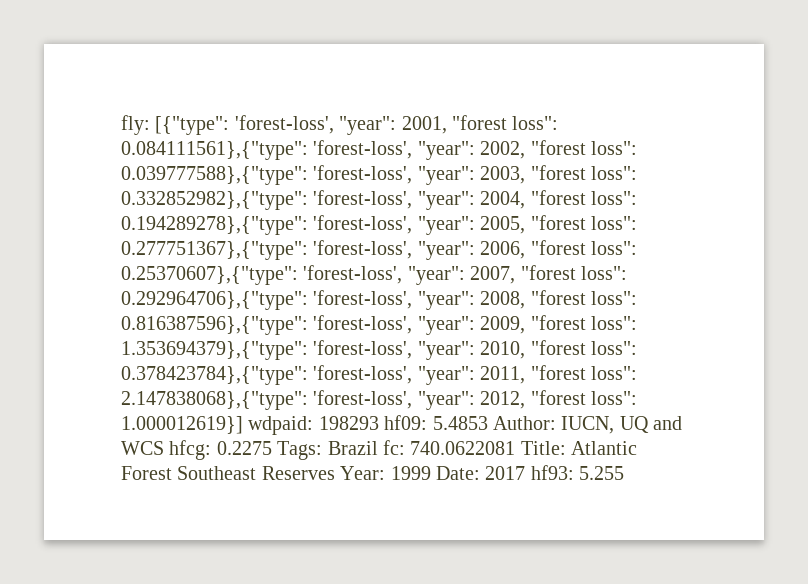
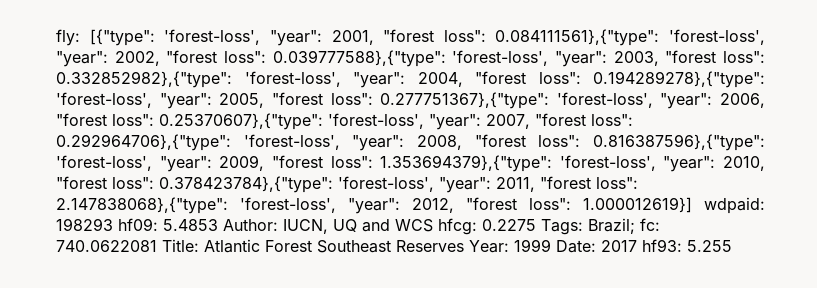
- Brazil fc:
+ Brazil; fc:

